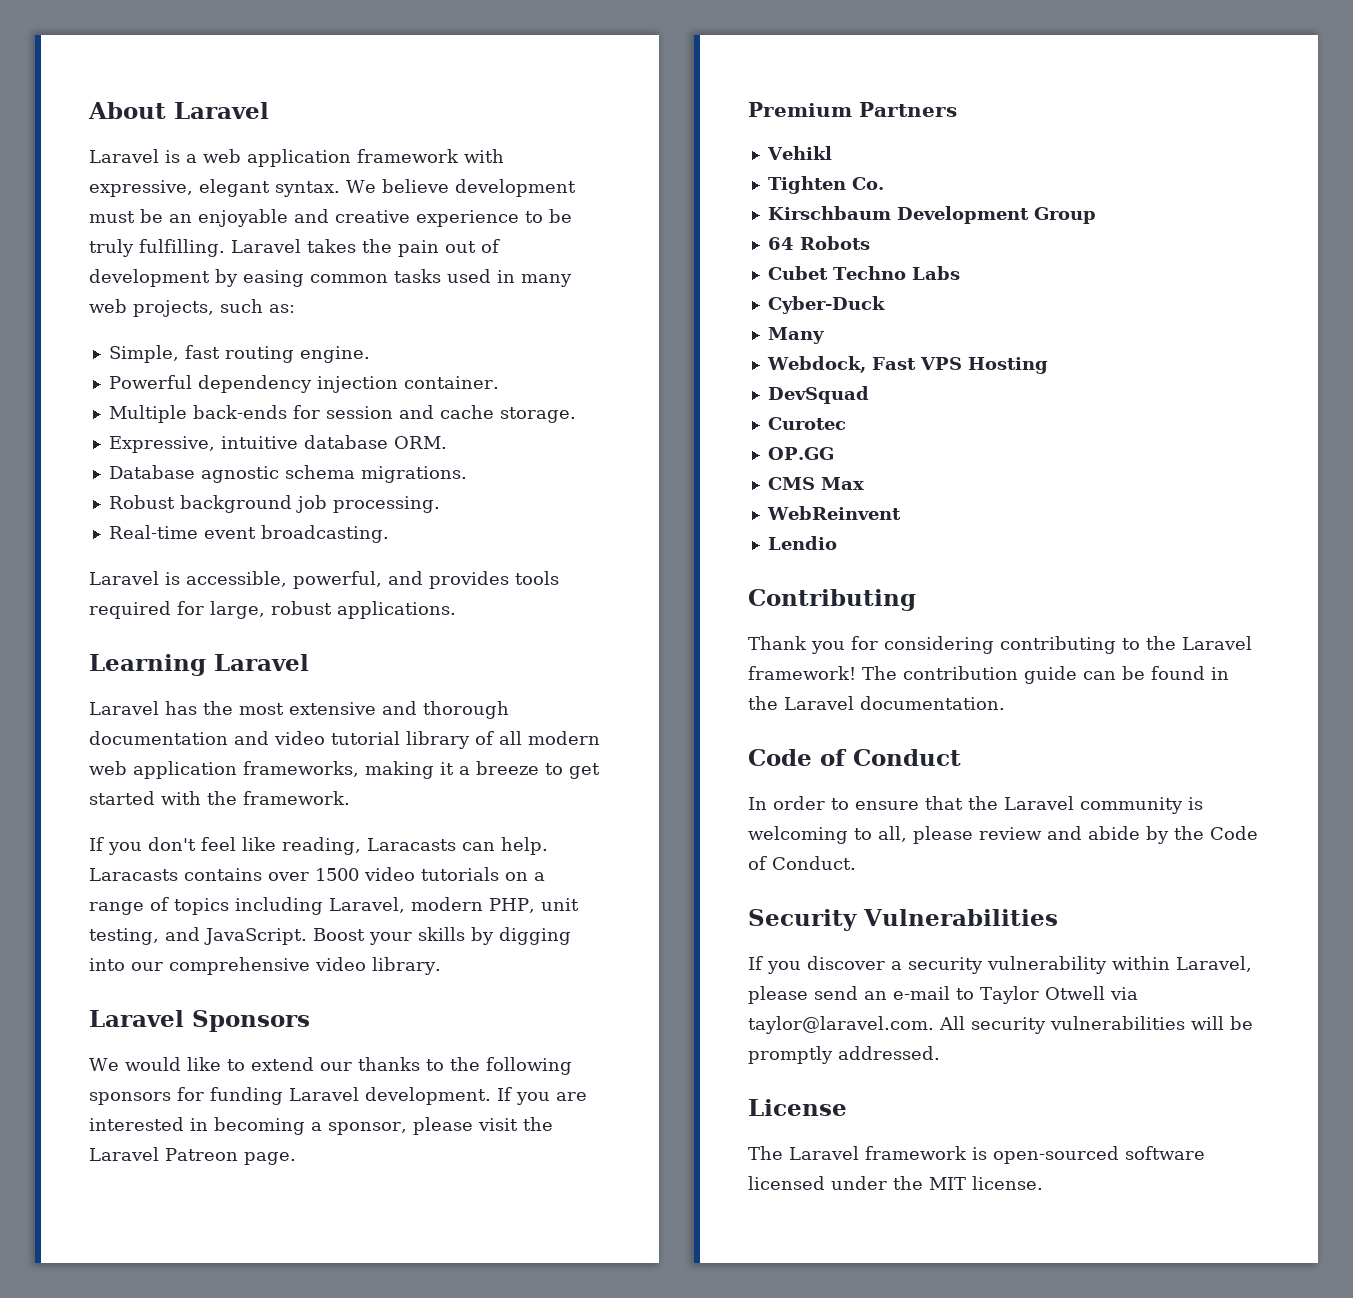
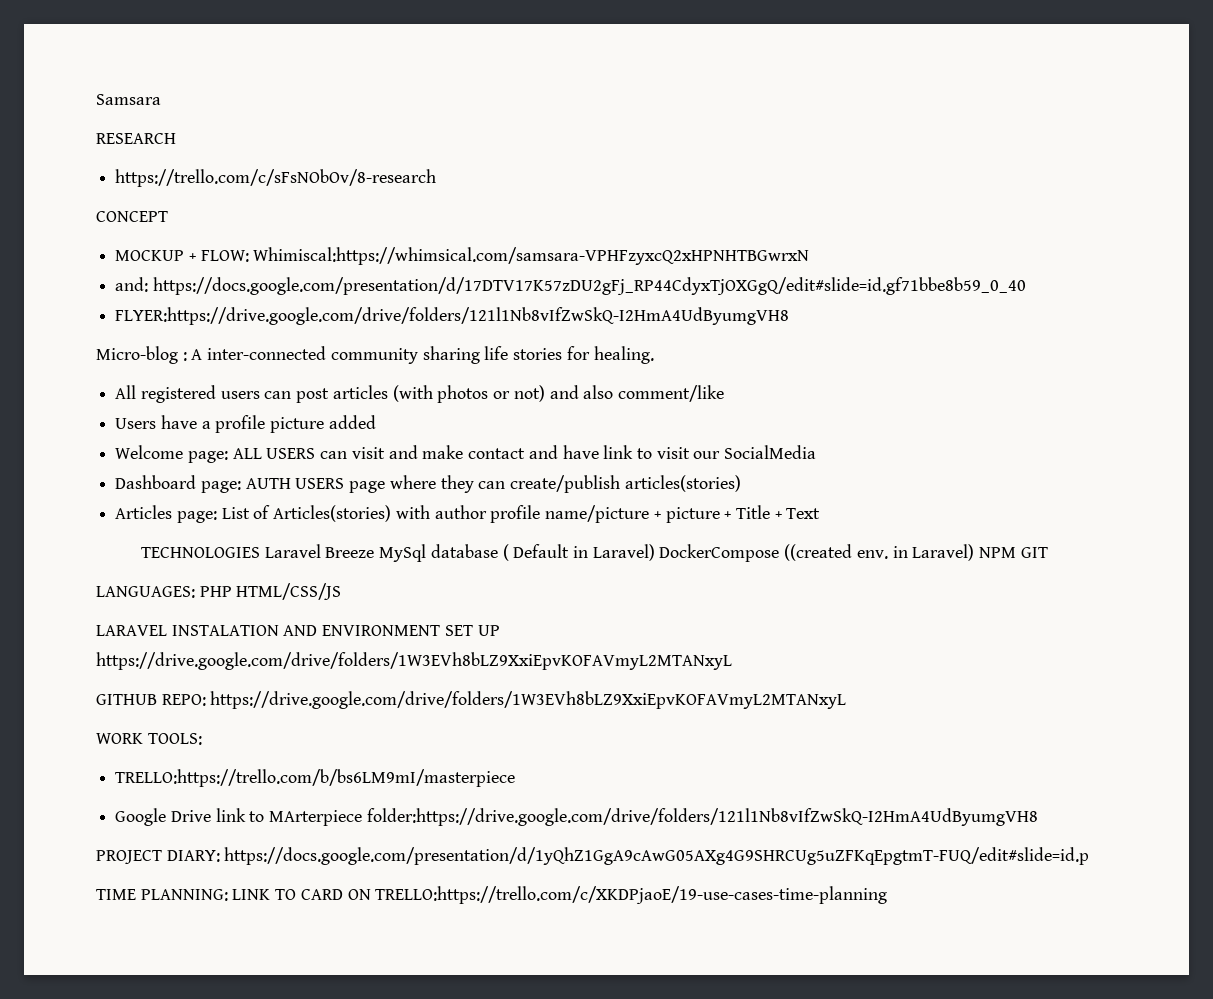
- About Laravel
- Laravel is a web application framework with expressive, elegant syntax. We believe development must be an enjoyable and creative experience to be truly fulfilling. Laravel takes the pain out of development by easing common tasks used in many web projects, such as:
- Simple, fast routing engine.
- Powerful dependency injection container.
- Multiple back-ends for session and cache storage.
- Expressive, intuitive database ORM.
- Database agnostic schema migrations.
- Robust background job processing.
- Real-time event broadcasting.
- Laravel is accessible, powerful, and provides tools required for large, robust applications.
- Learning Laravel
- Laravel has the most extensive and thorough documentation and video tutorial library of all modern web application frameworks, making it a breeze to get started with the framework.
- If you don't feel like reading, Laracasts can help. Laracasts contains over 1500 video tutorials on a range of topics including Laravel, modern PHP, unit testing, and JavaScript. Boost your skills by digging into our comprehensive video library.
- Laravel Sponsors
- We would like to extend our thanks to the following sponsors for funding Laravel development. If you are interested in becoming a sponsor, please visit the Laravel Patreon page.
- Premium Partners
- Vehikl
- Tighten Co.
- Kirschbaum Development Group
- 64 Robots
- Cubet Techno Labs
- Cyber-Duck
- Many
- Webdock, Fast VPS Hosting
- DevSquad
- Curotec
- OP.GG
- CMS Max
- WebReinvent
- Lendio
- Contributing
- Thank you for considering contributing to the Laravel framework! The contribution guide can be found in the Laravel documentation.
- Code of Conduct
- In order to ensure that the Laravel community is welcoming to all, please review and abide by the Code of Conduct.
- Security Vulnerabilities
- If you discover a security vulnerability within Laravel, please send an e-mail to Taylor Otwell via taylor@laravel.com. All security vulnerabilities will be promptly addressed.
- License
- The Laravel framework is open-sourced software licensed under the MIT license.
+ Samsara
+ RESEARCH
+ https://trello.com/c/sFsNObOv/8-research
+ CONCEPT
+ MOCKUP + FLOW: Whimiscal:https://whimsical.com/samsara-VPHFzyxcQ2xHPNHTBGwrxN
+ and: https://docs.google.com/presentation/d/17DTV17K57zDU2gFj_RP44CdyxTjOXGgQ/edit#slide=id.gf71bbe8b59_0_40
+ FLYER:https://drive.google.com/drive/folders/121l1Nb8vIfZwSkQ-I2HmA4UdByumgVH8
+ Micro-blog : A inter-connected community sharing life stories for healing.
+ All registered users can post articles (with photos or not) and also comment/like
+ Users have a profile picture added
+ Welcome page: ALL USERS can visit and make contact and have link to visit our SocialMedia
+ Dashboard page: AUTH USERS page where they can create/publish articles(stories)
+ Articles page: List of Articles(stories) with author profile name/picture + picture + Title + Text
+ TECHNOLOGIES Laravel Breeze MySql database ( Default in Laravel) DockerCompose ((created env. in Laravel) NPM GIT
+ LANGUAGES: PHP HTML/CSS/JS
+ LARAVEL INSTALATION AND ENVIRONMENT SET UP https://drive.google.com/drive/folders/1W3EVh8bLZ9XxiEpvKOFAVmyL2MTANxyL
+ GITHUB REPO: https://drive.google.com/drive/folders/1W3EVh8bLZ9XxiEpvKOFAVmyL2MTANxyL
+ WORK TOOLS:
+ TRELLO:https://trello.com/b/bs6LM9mI/masterpiece
+ Google Drive link to MArterpiece folder:https://drive.google.com/drive/folders/121l1Nb8vIfZwSkQ-I2HmA4UdByumgVH8
+ PROJECT DIARY: https://docs.google.com/presentation/d/1yQhZ1GgA9cAwG05AXg4G9SHRCUg5uZFKqEpgtmT-FUQ/edit#slide=id.p
+ TIME PLANNING: LINK TO CARD ON TRELLO:https://trello.com/c/XKDPjaoE/19-use-cases-time-planning

